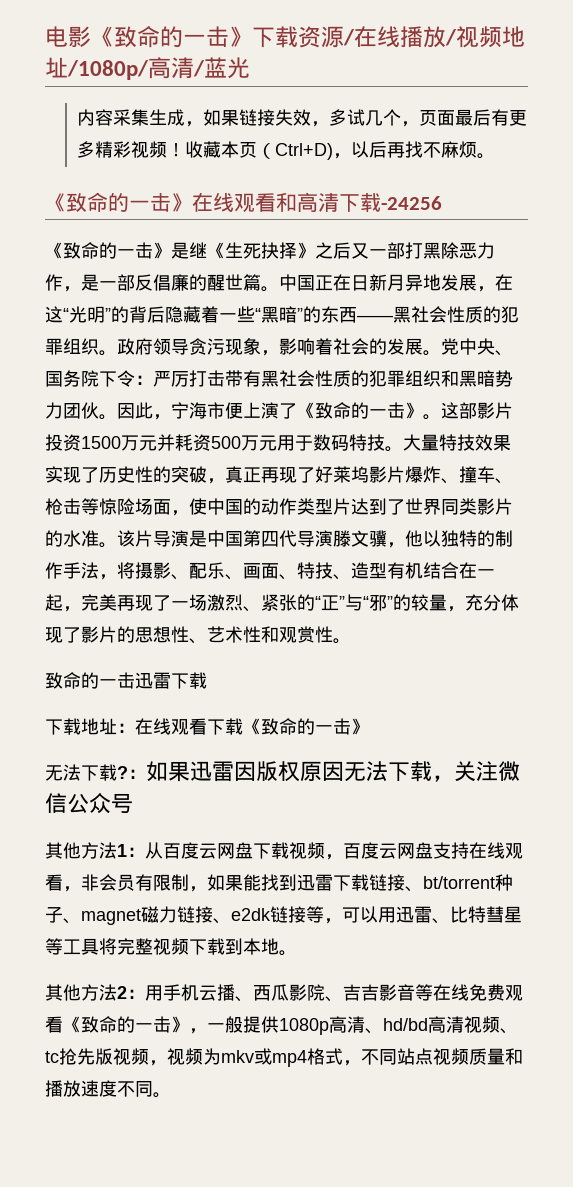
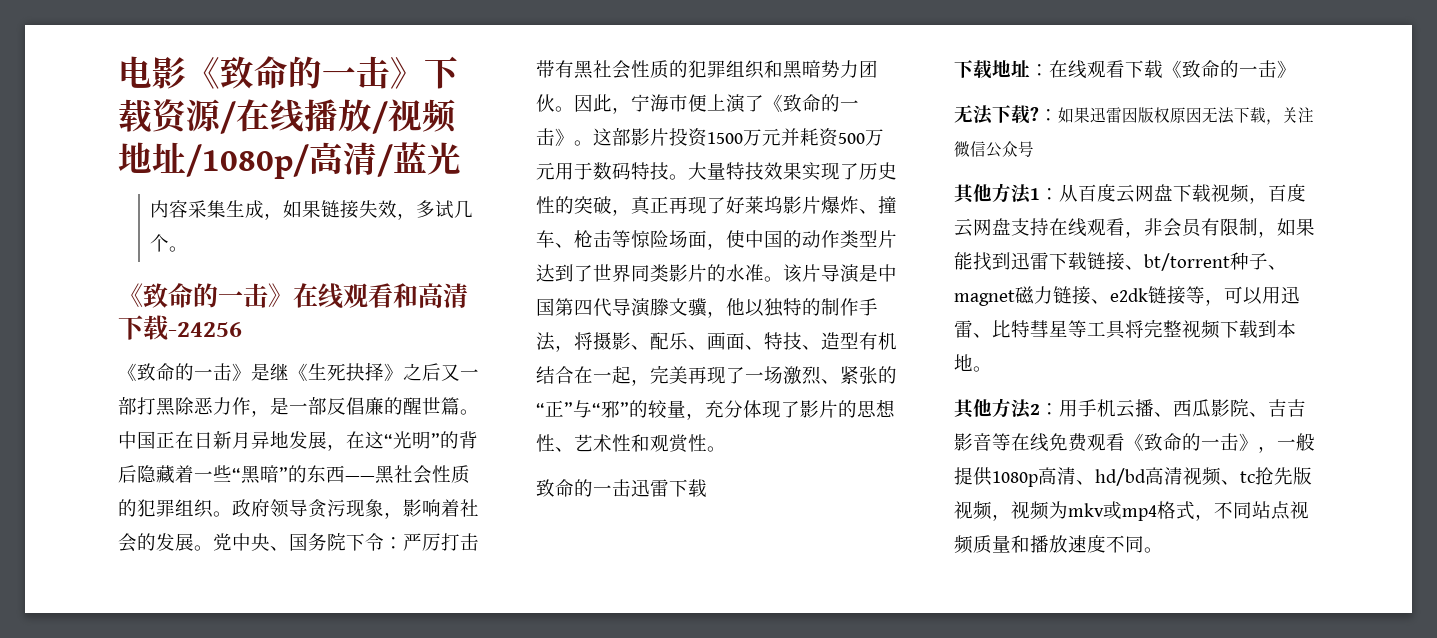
- 内容采集生成，如果链接失效，多试几个，页面最后有更多精彩视频！收藏本页（Ctrl+D)，以后再找不麻烦。
+ 内容采集生成，如果链接失效，多试几个。

